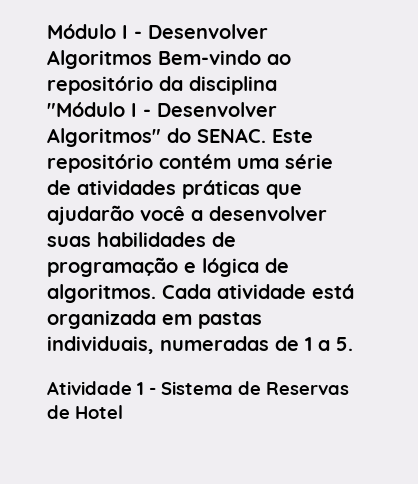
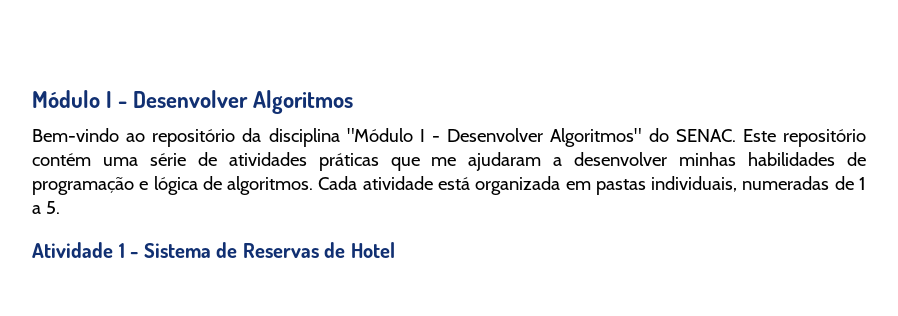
- Módulo I - Desenvolver Algoritmos Bem-vindo ao repositório da disciplina "Módulo I - Desenvolver Algoritmos" do SENAC.
+ Módulo I - Desenvolver Algoritmos
+ Bem-vindo ao repositório da disciplina "Módulo I - Desenvolver Algoritmos" do SENAC.
- Este repositório contém uma série de atividades práticas que ajudarão você a desenvolver suas habilidades de programação e lógica de algoritmos.
+ Este repositório contém uma série de atividades práticas que me ajudaram a desenvolver minhas habilidades de programação e lógica de algoritmos.

